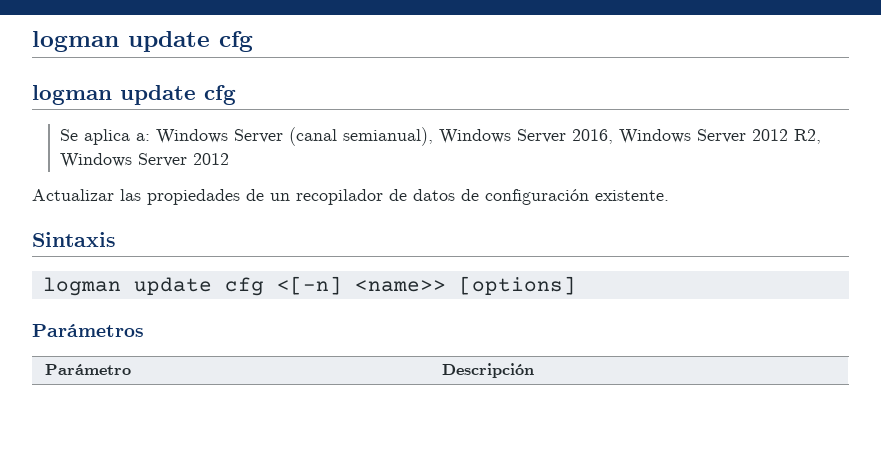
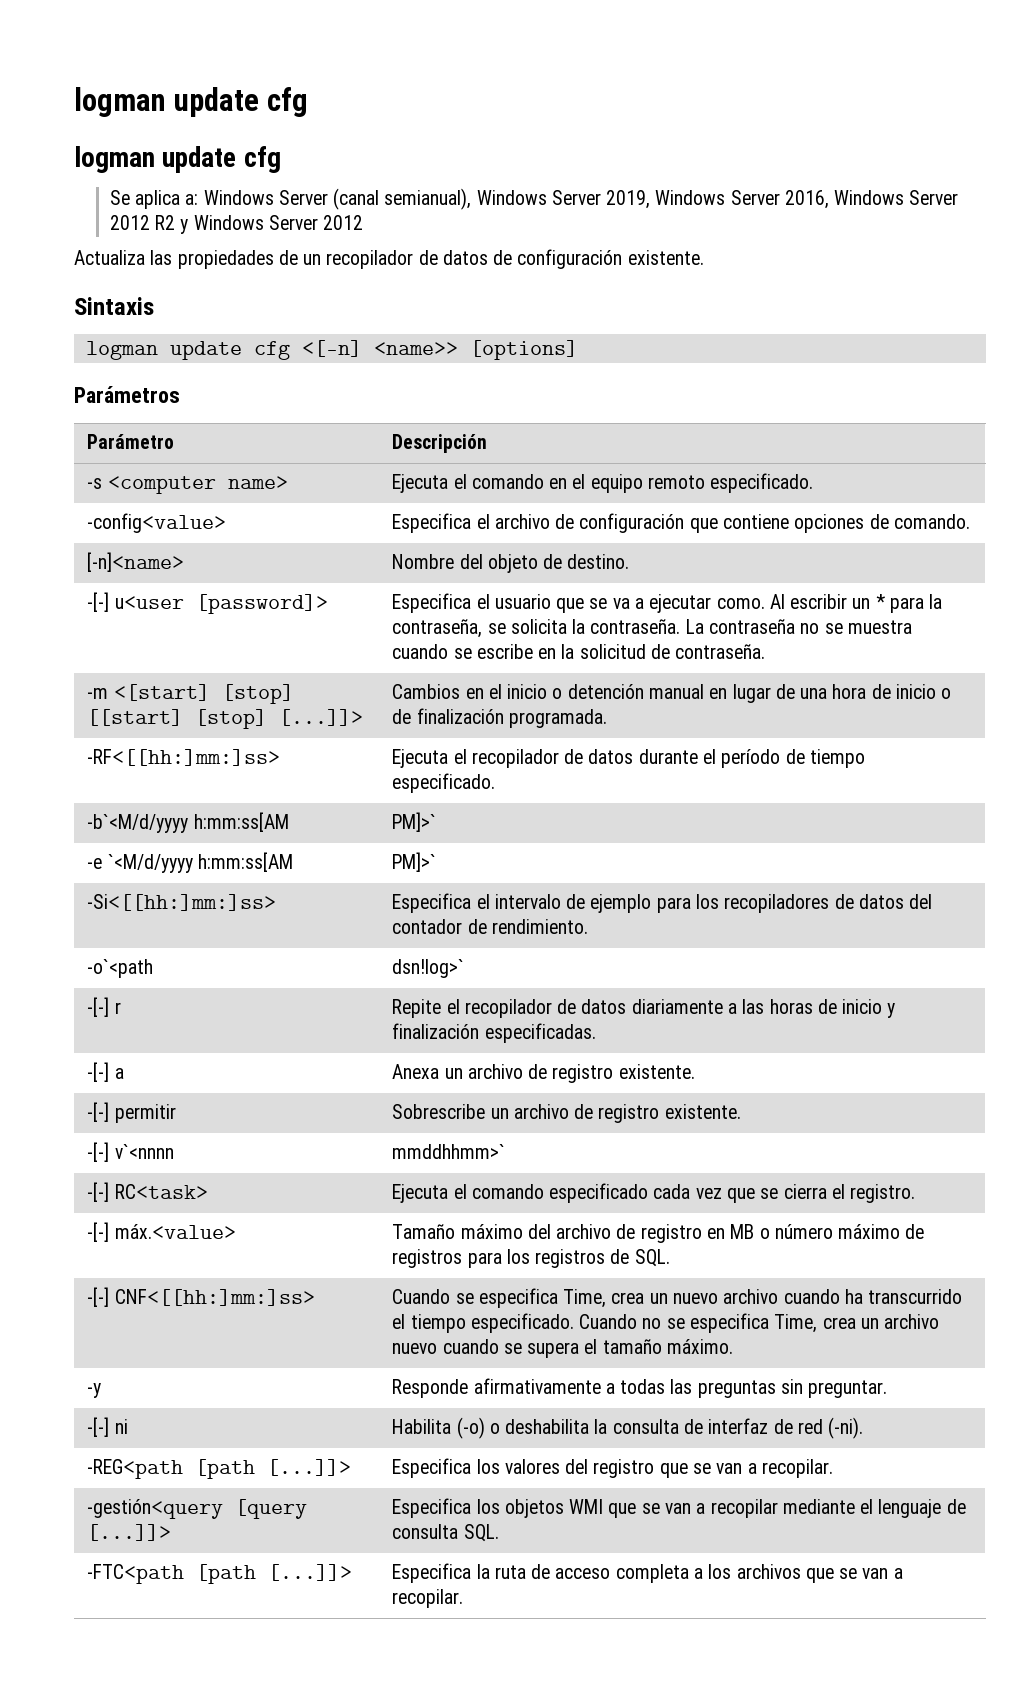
- Se aplica a: Windows Server (canal semianual), Windows Server 2016, Windows Server 2012 R2, Windows Server 2012
+ Se aplica a: Windows Server (canal semianual), Windows Server 2019, Windows Server 2016, Windows Server 2012 R2 y Windows Server 2012
- Actualizar las propiedades de un recopilador de datos de configuración existente.
+ Actualiza las propiedades de un recopilador de datos de configuración existente.
+ -s <computer name> | Ejecuta el comando en el equipo remoto especificado.
+ -config<value> | Especifica el archivo de configuración que contiene opciones de comando.
+ [-n]<name> | Nombre del objeto de destino.
+ -[-] u<user [password]> | Especifica el usuario que se va a ejecutar como. Al escribir un * para la contraseña, se solicita la contraseña. La contraseña no se muestra cuando se escribe en la solicitud de contraseña.
+ -m <[start] [stop] [[start] [stop] [...]]> | Cambios en el inicio o detención manual en lugar de una hora de inicio o de finalización programada.
+ -RF<[[hh:]mm:]ss> | Ejecuta el recopilador de datos durante el período de tiempo especificado.
+ -b`<M/d/yyyy h:mm:ss[AM | PM]>`
+ -e `<M/d/yyyy h:mm:ss[AM | PM]>`
+ -Si<[[hh:]mm:]ss> | Especifica el intervalo de ejemplo para los recopiladores de datos del contador de rendimiento.
+ -o`<path | dsn!log>`
+ -[-] r | Repite el recopilador de datos diariamente a las horas de inicio y finalización especificadas.
+ -[-] a | Anexa un archivo de registro existente.
+ -[-] permitir | Sobrescribe un archivo de registro existente.
+ -[-] v`<nnnn | mmddhhmm>`
+ -[-] RC<task> | Ejecuta el comando especificado cada vez que se cierra el registro.
+ -[-] máx.<value> | Tamaño máximo del archivo de registro en MB o número máximo de registros para los registros de SQL.
+ -[-] CNF<[[hh:]mm:]ss> | Cuando se especifica Time, crea un nuevo archivo cuando ha transcurrido el tiempo especificado. Cuando no se especifica Time, crea un archivo nuevo cuando se supera el tamaño máximo.
+ -y | Responde afirmativamente a todas las preguntas sin preguntar.
+ -[-] ni | Habilita (-o) o deshabilita la consulta de interfaz de red (-ni).
+ -REG<path [path [...]]> | Especifica los valores del registro que se van a recopilar.
+ -gestión<query [query [...]]> | Especifica los objetos WMI que se van a recopilar mediante el lenguaje de consulta SQL.
+ -FTC<path [path [...]]> | Especifica la ruta de acceso completa a los archivos que se van a recopilar.

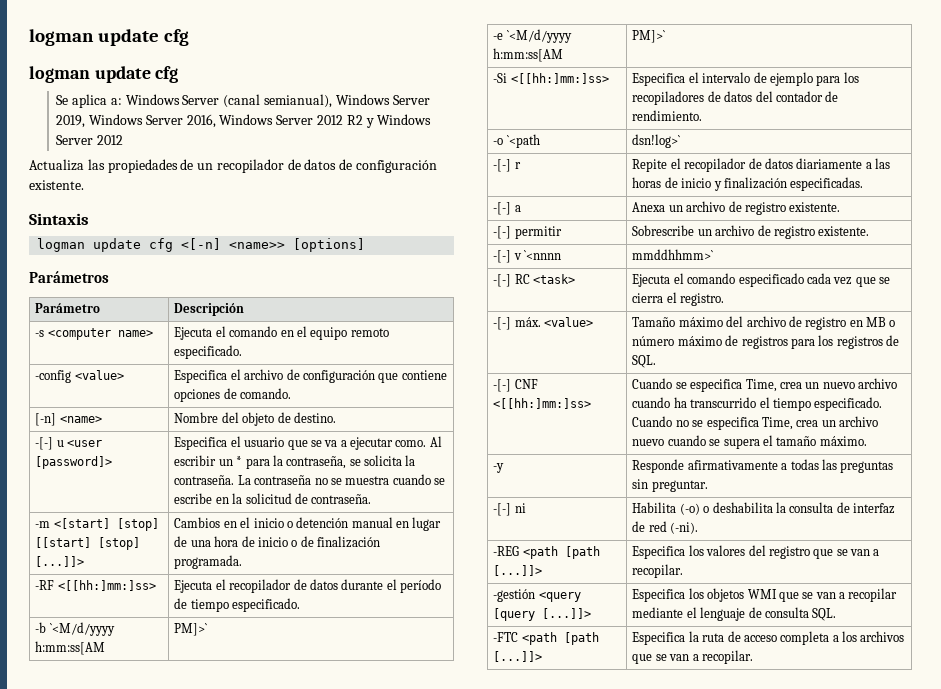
- -config<value> | Especifica el archivo de configuración que contiene opciones de comando.
+ -config <value> | Especifica el archivo de configuración que contiene opciones de comando.
- [-n]<name> | Nombre del objeto de destino.
+ [-n] <name> | Nombre del objeto de destino.
- -[-] u<user [password]> | Especifica el usuario que se va a ejecutar como. Al escribir un * para la contraseña, se solicita la contraseña. La contraseña no se muestra cuando se escribe en la solicitud de contraseña.
+ -[-] u <user [password]> | Especifica el usuario que se va a ejecutar como. Al escribir un * para la contraseña, se solicita la contraseña. La contraseña no se muestra cuando se escribe en la solicitud de contraseña.
- -RF<[[hh:]mm:]ss> | Ejecuta el recopilador de datos durante el período de tiempo especificado.
+ -RF <[[hh:]mm:]ss> | Ejecuta el recopilador de datos durante el período de tiempo especificado.
- -b`<M/d/yyyy h:mm:ss[AM | PM]>`
+ -b `<M/d/yyyy h:mm:ss[AM | PM]>`
- -Si<[[hh:]mm:]ss> | Especifica el intervalo de ejemplo para los recopiladores de datos del contador de rendimiento.
+ -Si <[[hh:]mm:]ss> | Especifica el intervalo de ejemplo para los recopiladores de datos del contador de rendimiento.
- -o`<path | dsn!log>`
+ -o `<path | dsn!log>`
- -[-] v`<nnnn | mmddhhmm>`
+ -[-] v `<nnnn | mmddhhmm>`
- -[-] RC<task> | Ejecuta el comando especificado cada vez que se cierra el registro.
+ -[-] RC <task> | Ejecuta el comando especificado cada vez que se cierra el registro.
- -[-] máx.<value> | Tamaño máximo del archivo de registro en MB o número máximo de registros para los registros de SQL.
+ -[-] máx. <value> | Tamaño máximo del archivo de registro en MB o número máximo de registros para los registros de SQL.
- -[-] CNF<[[hh:]mm:]ss> | Cuando se especifica Time, crea un nuevo archivo cuando ha transcurrido el tiempo especificado. Cuando no se especifica Time, crea un archivo nuevo cuando se supera el tamaño máximo.
+ -[-] CNF <[[hh:]mm:]ss> | Cuando se especifica Time, crea un nuevo archivo cuando ha transcurrido el tiempo especificado. Cuando no se especifica Time, crea un archivo nuevo cuando se supera el tamaño máximo.
- -REG<path [path [...]]> | Especifica los valores del registro que se van a recopilar.
+ -REG <path [path [...]]> | Especifica los valores del registro que se van a recopilar.
- -gestión<query [query [...]]> | Especifica los objetos WMI que se van a recopilar mediante el lenguaje de consulta SQL.
+ -gestión <query [query [...]]> | Especifica los objetos WMI que se van a recopilar mediante el lenguaje de consulta SQL.
- -FTC<path [path [...]]> | Especifica la ruta de acceso completa a los archivos que se van a recopilar.
+ -FTC <path [path [...]]> | Especifica la ruta de acceso completa a los archivos que se van a recopilar.

